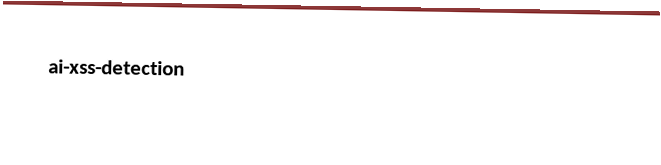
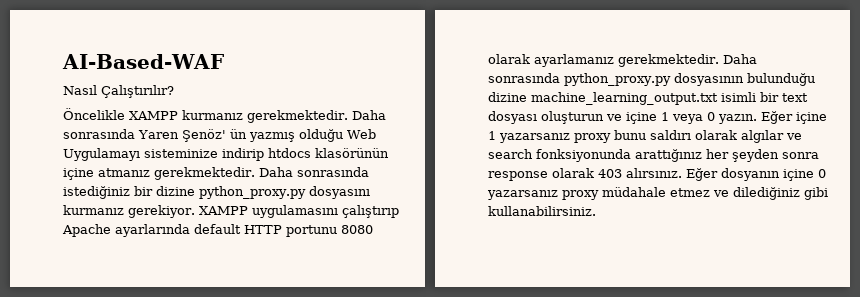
- ai-xss-detection
+ AI-Based-WAF
+ Nasıl Çalıştırılır?
+ Öncelikle XAMPP kurmanız gerekmektedir. Daha sonrasında Yaren Şenöz' ün yazmış olduğu Web Uygulamayı sisteminize indirip htdocs klasörünün içine atmanız gerekmektedir. Daha sonrasında istediğiniz bir dizine python_proxy.py dosyasını kurmanız gerekiyor. XAMPP uygulamasını çalıştırıp Apache ayarlarında default HTTP portunu 8080 olarak ayarlamanız gerekmektedir. Daha sonrasında python_proxy.py dosyasının bulunduğu dizine machine_learning_output.txt isimli bir text dosyası oluşturun ve içine 1 veya 0 yazın. Eğer içine 1 yazarsanız proxy bunu saldırı olarak algılar ve search fonksiyonunda arattığınız her şeyden sonra response olarak 403 alırsınız. Eğer dosyanın içine 0 yazarsanız proxy müdahale etmez ve dilediğiniz gibi kullanabilirsiniz.

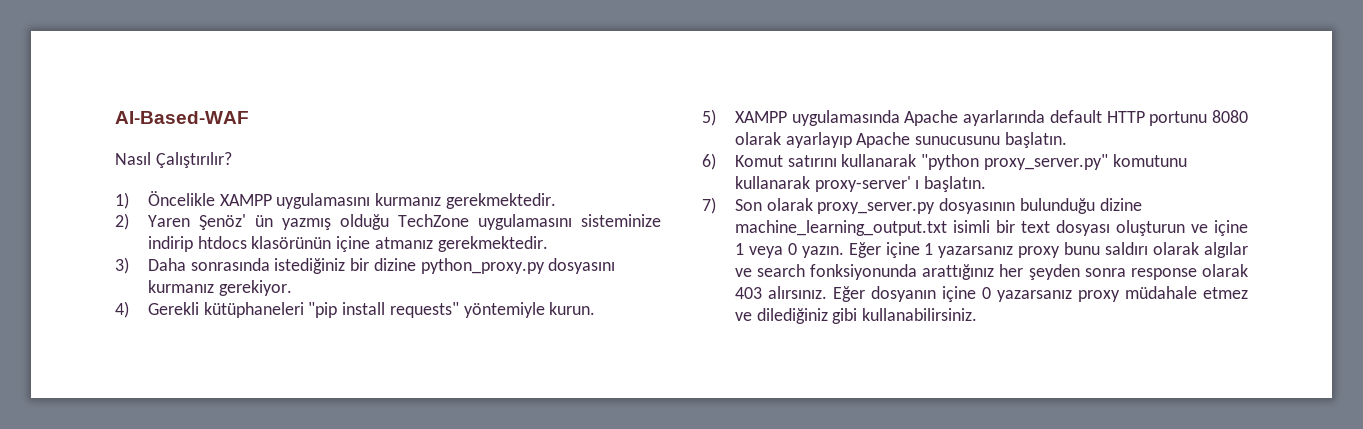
- Öncelikle XAMPP kurmanız gerekmektedir. Daha sonrasında Yaren Şenöz' ün yazmış olduğu Web Uygulamayı sisteminize indirip htdocs klasörünün içine atmanız gerekmektedir. Daha sonrasında istediğiniz bir dizine python_proxy.py dosyasını kurmanız gerekiyor. XAMPP uygulamasını çalıştırıp Apache ayarlarında default HTTP portunu 8080 olarak ayarlamanız gerekmektedir. Daha sonrasında python_proxy.py dosyasının bulunduğu dizine machine_learning_output.txt isimli bir text dosyası oluşturun ve içine 1 veya 0 yazın.
+ 1) Öncelikle XAMPP uygulamasını kurmanız gerekmektedir.
+ 2) Yaren Şenöz' ün yazmış olduğu TechZone uygulamasını sisteminize indirip htdocs klasörünün içine atmanız gerekmektedir.
+ 3) Daha sonrasında istediğiniz bir dizine python_proxy.py dosyasını kurmanız gerekiyor.
+ 4) Gerekli kütüphaneleri "pip install requests" yöntemiyle kurun.
+ 5) XAMPP uygulamasında Apache ayarlarında default HTTP portunu 8080 olarak ayarlayıp Apache sunucusunu başlatın.
+ 6) Komut satırını kullanarak "python proxy_server.py" komutunu kullanarak proxy-server' ı başlatın.
+ 7) Son olarak proxy_server.py dosyasının bulunduğu dizine machine_learning_output.txt isimli bir text dosyası oluşturun ve içine 1 veya 0 yazın.

